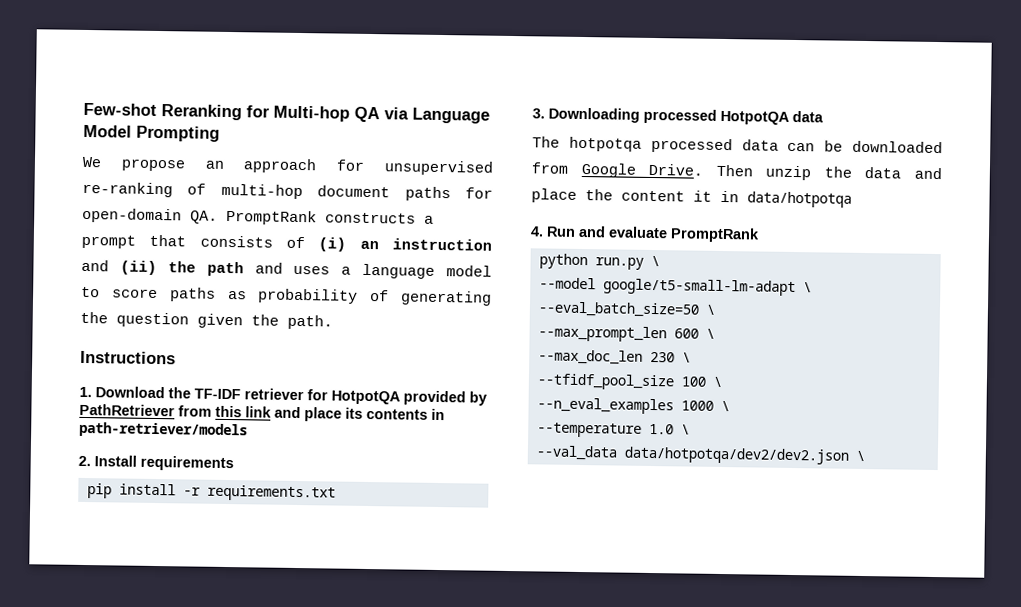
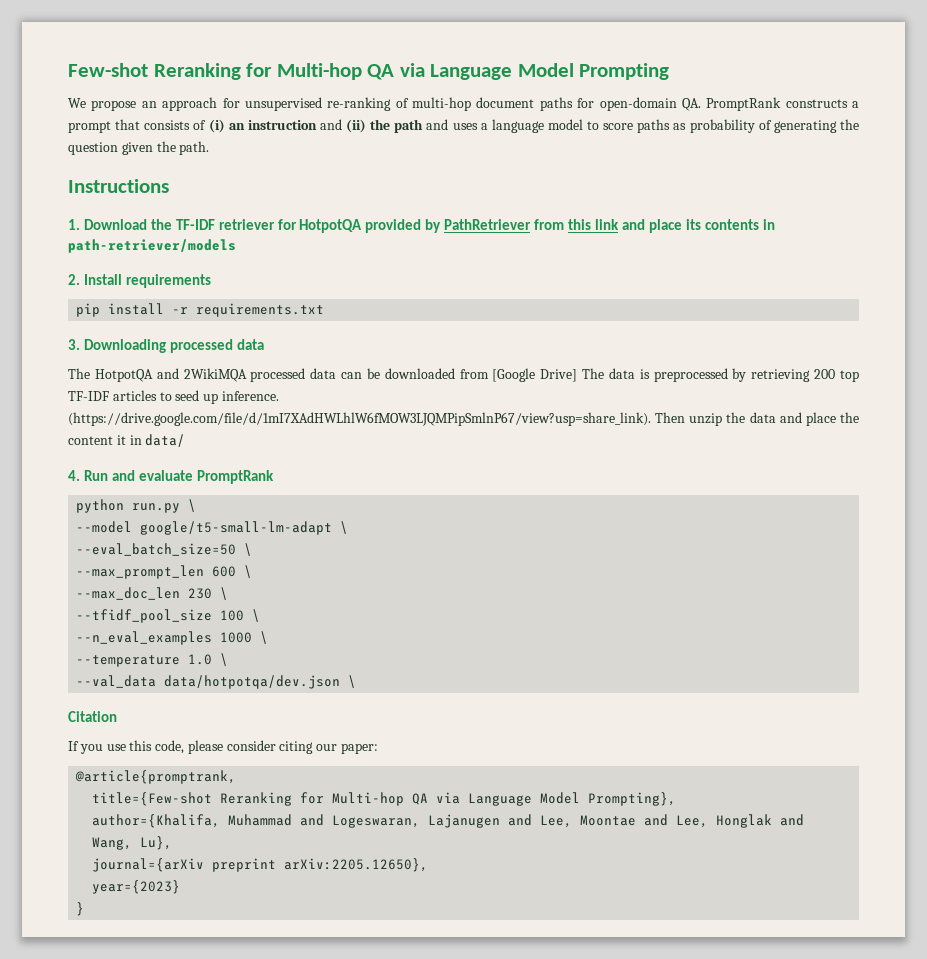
- 3. Downloading processed HotpotQA data
+ 3. Downloading processed data
- The hotpotqa processed data can be downloaded from Google Drive. Then unzip the data and place the content it in data/hotpotqa
+ The HotpotQA and 2WikiMQA processed data can be downloaded from [Google Drive] The data is preprocessed by retrieving 200 top TF-IDF articles to seed up inference. (https://drive.google.com/file/d/1mI7XAdHWLhlW6fMOW3LJQMPipSmlnP67/view?usp=share_link). Then unzip the data and place the content it in data/
- --val_data data/hotpotqa/dev2/dev2.json \
+ --val_data data/hotpotqa/dev.json \
+ Citation
+ If you use this code, please consider citing our paper:
+ @article{promptrank,
+ title={Few-shot Reranking for Multi-hop QA via Language Model Prompting},
+ author={Khalifa, Muhammad and Logeswaran, Lajanugen and Lee, Moontae and Lee, Honglak and Wang, Lu},
+ journal={arXiv preprint arXiv:2205.12650},
+ year={2023}
+ }

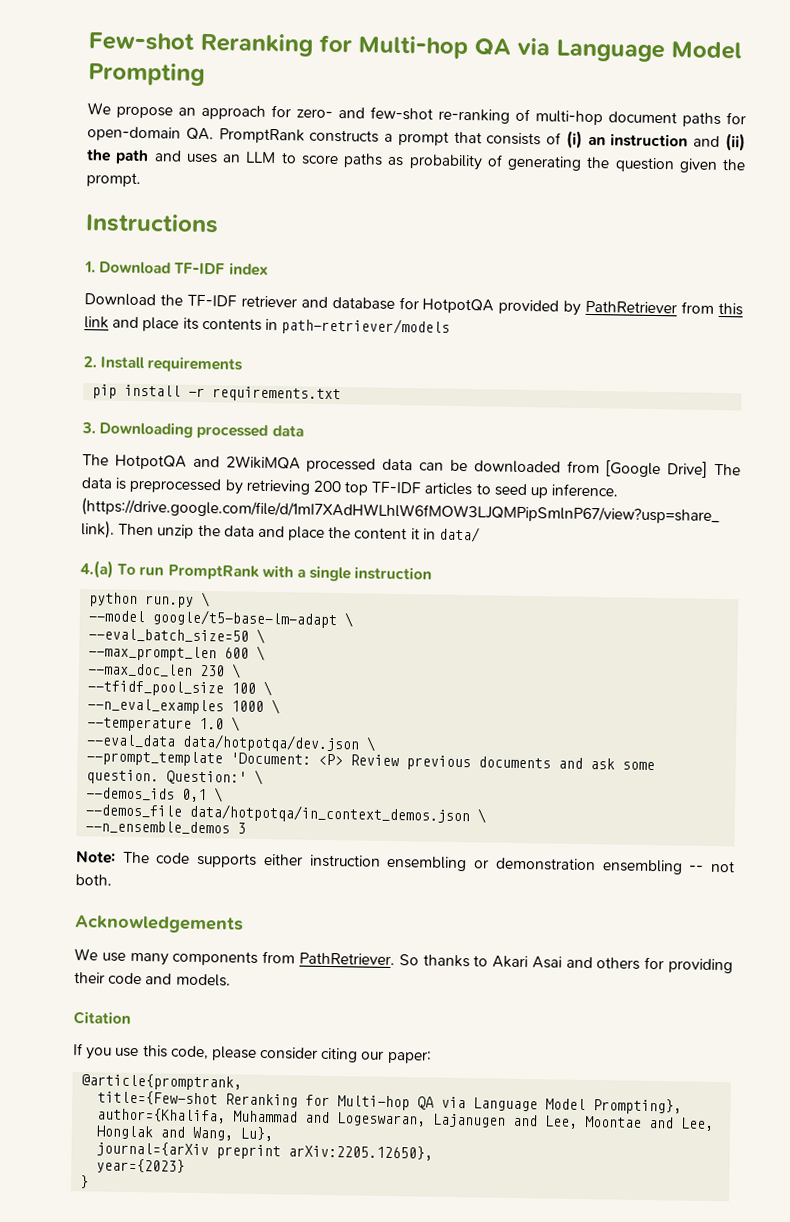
- We propose an approach for unsupervised re-ranking of multi-hop document paths for open-domain QA. PromptRank constructs a prompt that consists of (i) an instruction and (ii) the path and uses a language model to score paths as probability of generating the question given the path.
+ We propose an approach for zero- and few-shot re-ranking of multi-hop document paths for open-domain QA. PromptRank constructs a prompt that consists of (i) an instruction and (ii) the path and uses an LLM to score paths as probability of generating the question given the prompt.
- 1. Download the TF-IDF retriever for HotpotQA provided by PathRetriever from this link and place its contents in path-retriever/models
+ 1. Download TF-IDF index
+ Download the TF-IDF retriever and database for HotpotQA provided by PathRetriever from this link and place its contents in path-retriever/models
- 4. Run and evaluate PromptRank
+ 4.(a) To run PromptRank with a single instruction
- --model google/t5-small-lm-adapt \
+ --model google/t5-base-lm-adapt \
- --val_data data/hotpotqa/dev.json \
+ --eval_data data/hotpotqa/dev.json \
+ --prompt_template 'Document: <P> Review previous documents and ask some question. Question:' \
+ --demos_ids 0,1 \
+ --demos_file data/hotpotqa/in_context_demos.json \
+ --n_ensemble_demos 3
+ Note: The code supports either instruction ensembling or demonstration ensembling -- not both.
+ Acknowledgements
+ We use many components from PathRetriever. So thanks to Akari Asai and others for providing their code and models.

